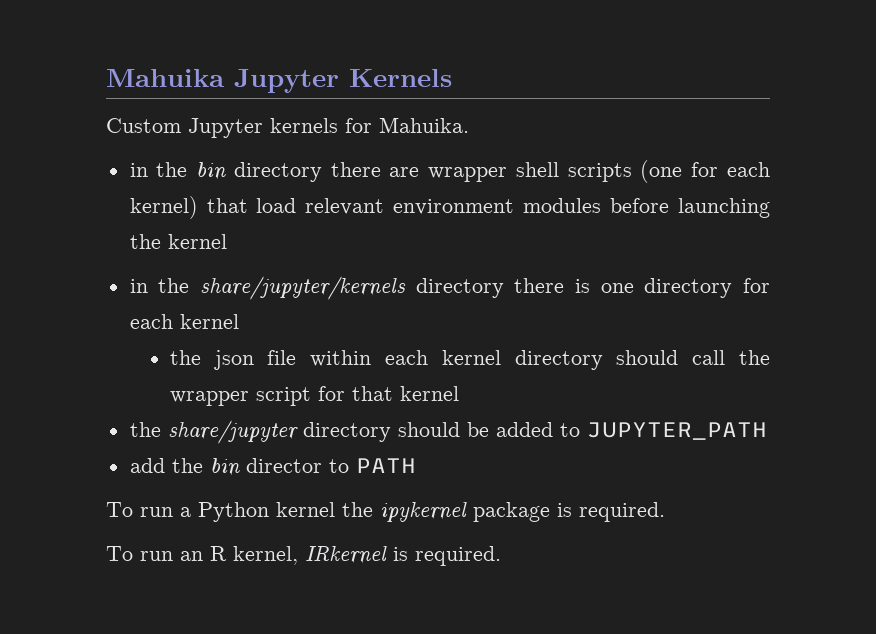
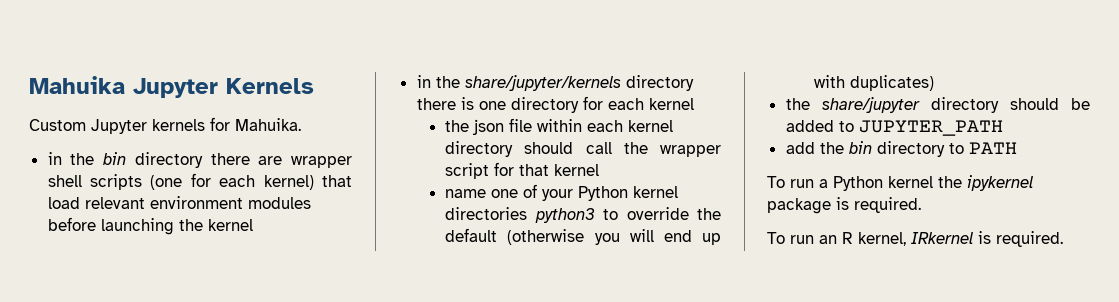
+ name one of your Python kernel directories python3 to override the default (otherwise you will end up with duplicates)
- add the bin director to PATH
+ add the bin directory to PATH

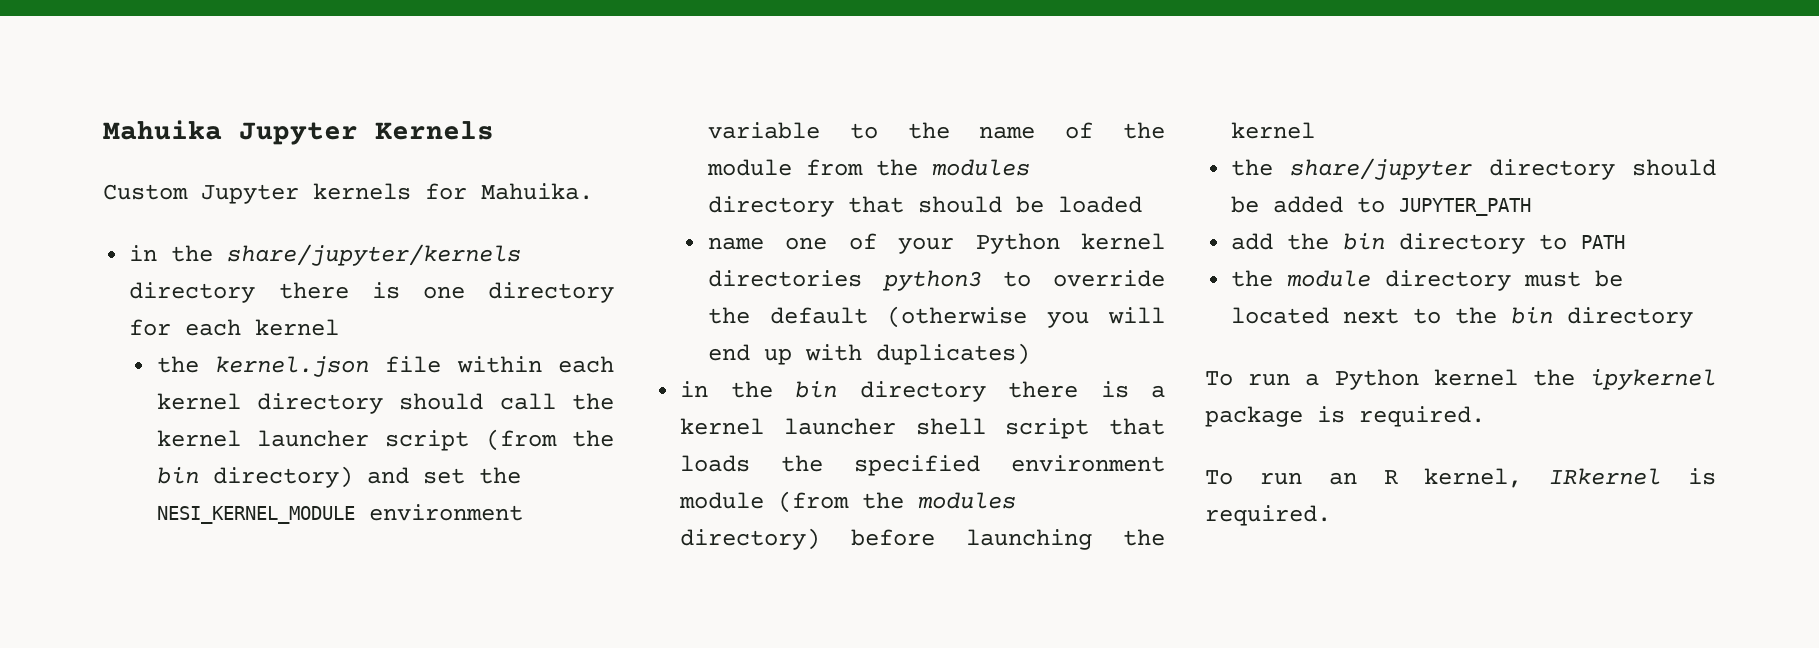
- in the bin directory there are wrapper shell scripts (one for each kernel) that load relevant environment modules before launching the kernel
- the json file within each kernel directory should call the wrapper script for that kernel
+ the kernel.json file within each kernel directory should call the kernel launcher script (from the bin directory) and set the NESI_KERNEL_MODULE environment variable to the name of the module from the modules directory that should be loaded
+ in the bin directory there is a kernel launcher shell script that loads the specified environment module (from the modules directory) before launching the kernel
+ the module directory must be located next to the bin directory

